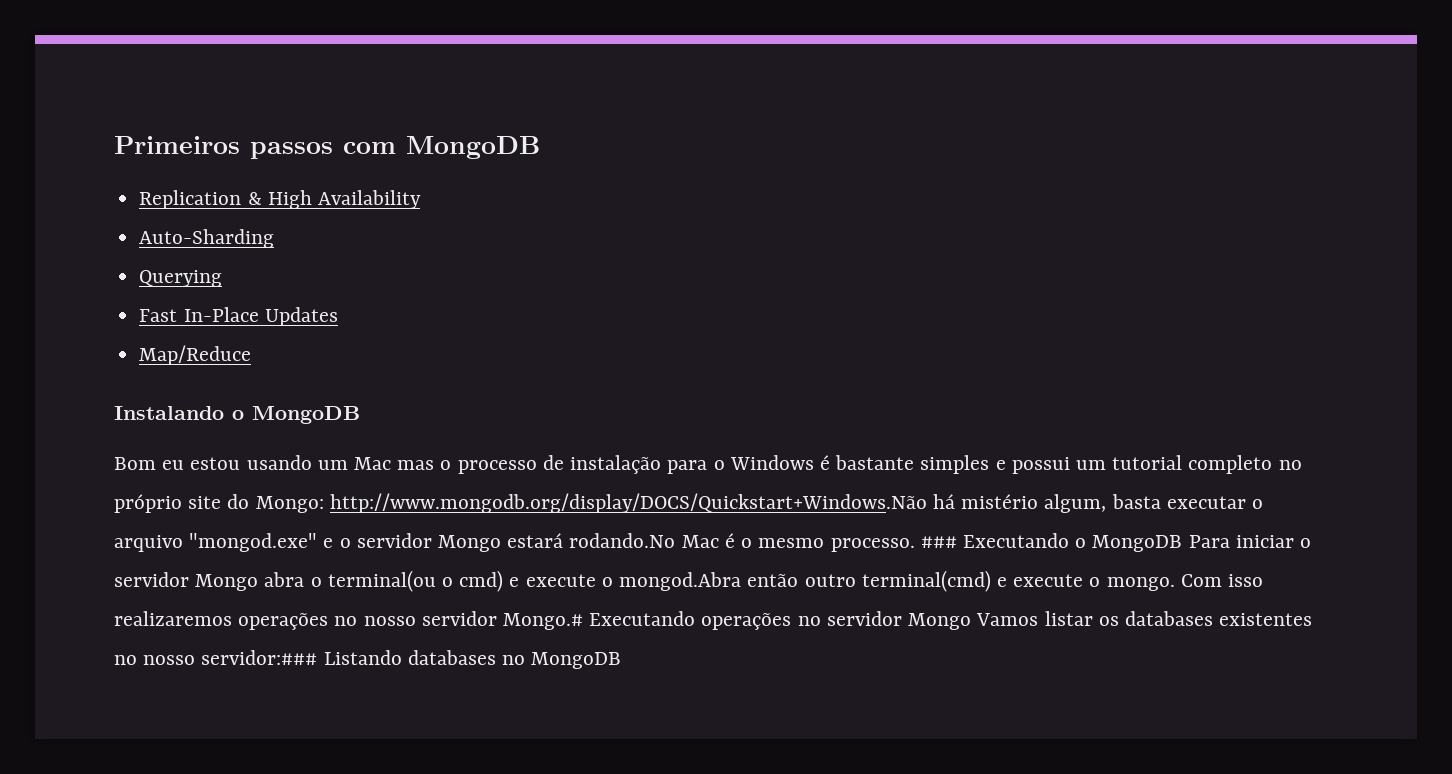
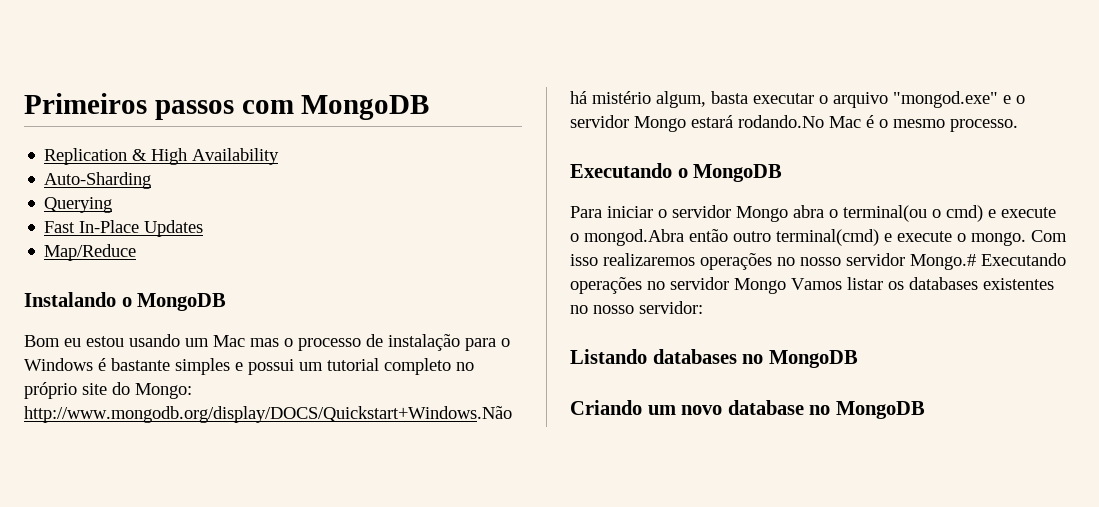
- http://www.mongodb.org/display/DOCS/Quickstart+Windows.Não há mistério algum, basta executar o arquivo "mongod.exe" e o servidor Mongo estará rodando.No Mac é o mesmo processo. ### Executando o MongoDB Para iniciar o servidor Mongo abra o terminal(ou o cmd) e execute o mongod.Abra então outro terminal(cmd) e execute o mongo.
+ http://www.mongodb.org/display/DOCS/Quickstart+Windows.Não há mistério algum, basta executar o arquivo "mongod.exe" e o servidor Mongo estará rodando.No Mac é o mesmo processo.
+ Executando o MongoDB
+ Para iniciar o servidor Mongo abra o terminal(ou o cmd) e execute o mongod.Abra então outro terminal(cmd) e execute o mongo.
- Com isso realizaremos operações no nosso servidor Mongo.# Executando operações no servidor Mongo Vamos listar os databases existentes no nosso servidor:### Listando databases no MongoDB
+ Com isso realizaremos operações no nosso servidor Mongo.# Executando operações no servidor Mongo Vamos listar os databases existentes no nosso servidor:
+ Listando databases no MongoDB
+ Criando um novo database no MongoDB

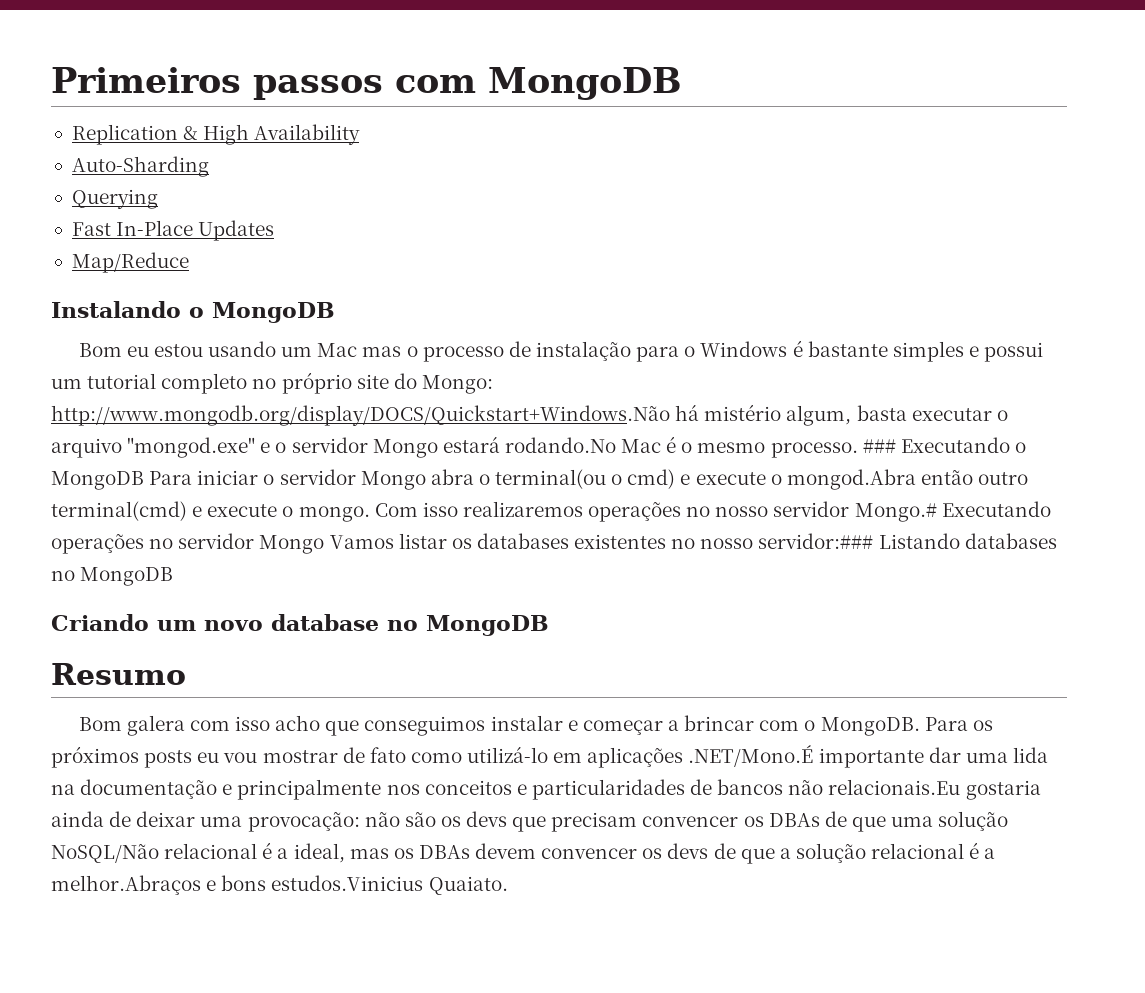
- http://www.mongodb.org/display/DOCS/Quickstart+Windows.Não há mistério algum, basta executar o arquivo "mongod.exe" e o servidor Mongo estará rodando.No Mac é o mesmo processo.
- Executando o MongoDB
- Para iniciar o servidor Mongo abra o terminal(ou o cmd) e execute o mongod.Abra então outro terminal(cmd) e execute o mongo.
+ http://www.mongodb.org/display/DOCS/Quickstart+Windows.Não há mistério algum, basta executar o arquivo "mongod.exe" e o servidor Mongo estará rodando.No Mac é o mesmo processo. ### Executando o MongoDB Para iniciar o servidor Mongo abra o terminal(ou o cmd) e execute o mongod.Abra então outro terminal(cmd) e execute o mongo.
- Com isso realizaremos operações no nosso servidor Mongo.# Executando operações no servidor Mongo Vamos listar os databases existentes no nosso servidor:
- Listando databases no MongoDB
+ Com isso realizaremos operações no nosso servidor Mongo.# Executando operações no servidor Mongo Vamos listar os databases existentes no nosso servidor:### Listando databases no MongoDB
+ Resumo
+ Bom galera com isso acho que conseguimos instalar e começar a brincar com o MongoDB. Para os próximos posts eu vou mostrar de fato como utilizá-lo em aplicações .NET/Mono.É importante dar uma lida na documentação e principalmente nos conceitos e particularidades de bancos não relacionais.Eu gostaria ainda de deixar uma provocação: não são os devs que precisam convencer os DBAs de que uma solução NoSQL/Não relacional é a ideal, mas os DBAs devem convencer os devs de que a solução relacional é a melhor.Abraços e bons estudos.Vinicius Quaiato.

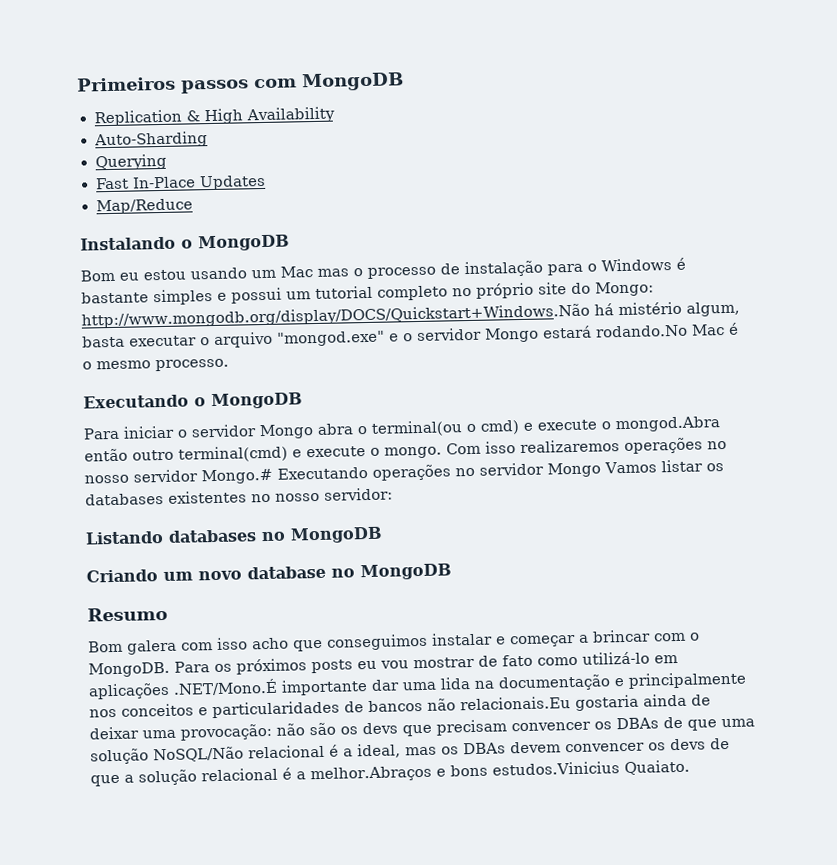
- http://www.mongodb.org/display/DOCS/Quickstart+Windows.Não há mistério algum, basta executar o arquivo "mongod.exe" e o servidor Mongo estará rodando.No Mac é o mesmo processo. ### Executando o MongoDB Para iniciar o servidor Mongo abra o terminal(ou o cmd) e execute o mongod.Abra então outro terminal(cmd) e execute o mongo.
+ http://www.mongodb.org/display/DOCS/Quickstart+Windows.Não há mistério algum, basta executar o arquivo "mongod.exe" e o servidor Mongo estará rodando.No Mac é o mesmo processo.
+ Executando o MongoDB
+ Para iniciar o servidor Mongo abra o terminal(ou o cmd) e execute o mongod.Abra então outro terminal(cmd) e execute o mongo.
- Com isso realizaremos operações no nosso servidor Mongo.# Executando operações no servidor Mongo Vamos listar os databases existentes no nosso servidor:### Listando databases no MongoDB
+ Com isso realizaremos operações no nosso servidor Mongo.# Executando operações no servidor Mongo Vamos listar os databases existentes no nosso servidor:
+ Listando databases no MongoDB

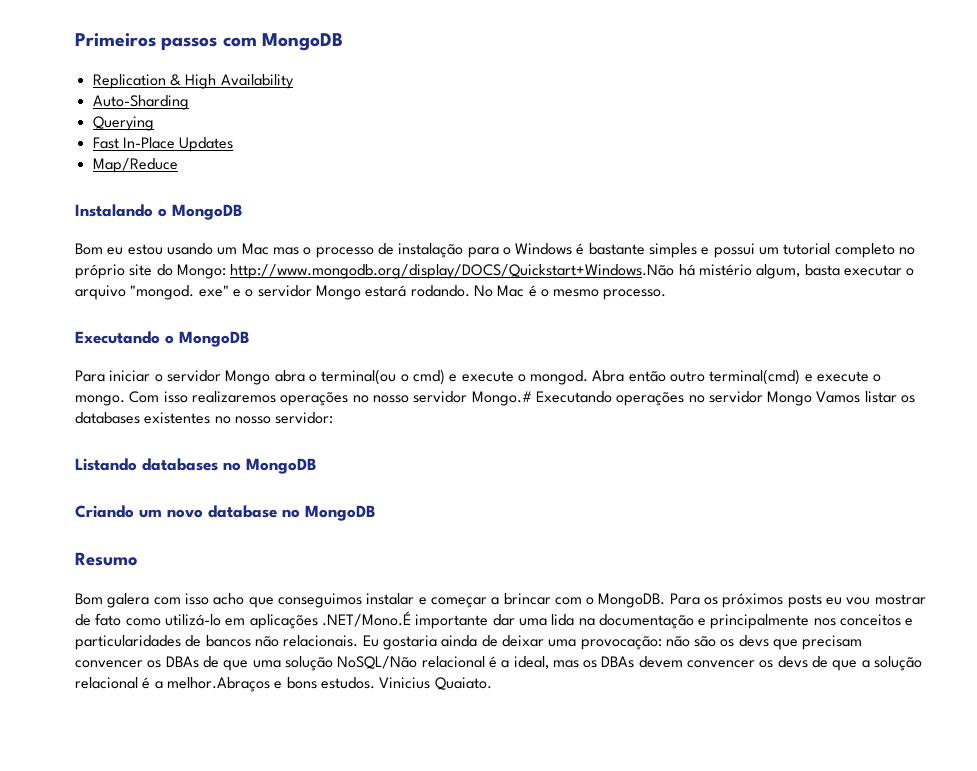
- Bom eu estou usando um Mac mas o processo de instalação para o Windows é bastante simples e possui um tutorial completo no próprio site do Mongo: http://www.mongodb.org/display/DOCS/Quickstart+Windows.Não há mistério algum, basta executar o arquivo "mongod.exe" e o servidor Mongo estará rodando.No Mac é o mesmo processo.
+ Bom eu estou usando um Mac mas o processo de instalação para o Windows é bastante simples e possui um tutorial completo no próprio site do Mongo: http://www.mongodb.org/display/DOCS/Quickstart+Windows.Não há mistério algum, basta executar o arquivo "mongod. exe" e o servidor Mongo estará rodando. No Mac é o mesmo processo.
- Para iniciar o servidor Mongo abra o terminal(ou o cmd) e execute o mongod.Abra então outro terminal(cmd) e execute o mongo.
+ Para iniciar o servidor Mongo abra o terminal(ou o cmd) e execute o mongod. Abra então outro terminal(cmd) e execute o mongo.
- Para os próximos posts eu vou mostrar de fato como utilizá-lo em aplicações .NET/Mono.É importante dar uma lida na documentação e principalmente nos conceitos e particularidades de bancos não relacionais.Eu gostaria ainda de deixar uma provocação:
+ Para os próximos posts eu vou mostrar de fato como utilizá-lo em aplicações .NET/Mono.É importante dar uma lida na documentação e principalmente nos conceitos e particularidades de bancos não relacionais. Eu gostaria ainda de deixar uma provocação:
- não são os devs que precisam convencer os DBAs de que uma solução NoSQL/Não relacional é a ideal, mas os DBAs devem convencer os devs de que a solução relacional é a melhor.Abraços e bons estudos.Vinicius Quaiato.
+ não são os devs que precisam convencer os DBAs de que uma solução NoSQL/Não relacional é a ideal, mas os DBAs devem convencer os devs de que a solução relacional é a melhor.Abraços e bons estudos. Vinicius Quaiato.

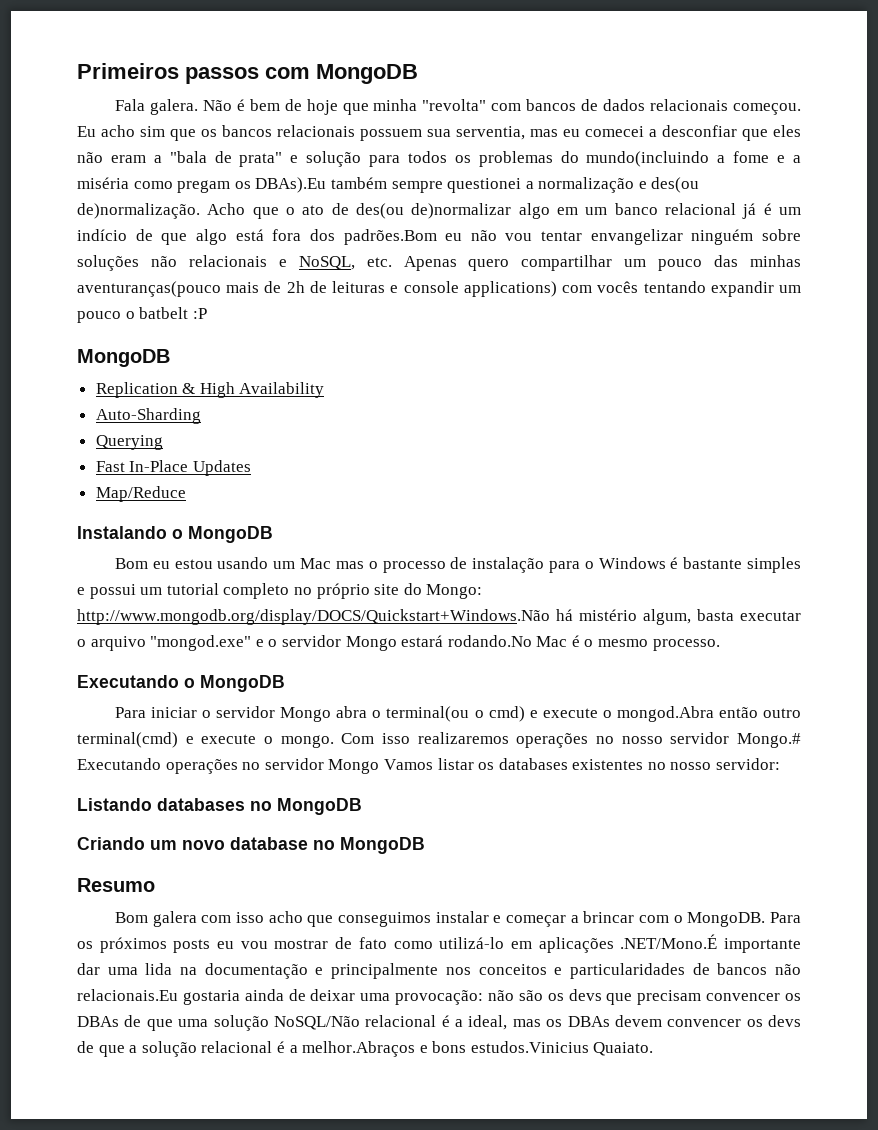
+ Fala galera. Não é bem de hoje que minha "revolta" com bancos de dados relacionais começou. Eu acho sim que os bancos relacionais possuem sua serventia, mas eu comecei a desconfiar que eles não eram a "bala de prata" e solução para todos os problemas do mundo(incluindo a fome e a miséria como pregam os DBAs).Eu também sempre questionei a normalização e des(ou de)normalização. Acho que o ato de des(ou de)normalizar algo em um banco relacional já é um indício de que algo está fora dos padrões.Bom eu não vou tentar envangelizar ninguém sobre soluções não relacionais e NoSQL, etc. Apenas quero compartilhar um pouco das minhas aventuranças(pouco mais de 2h de leituras e console applications) com vocês tentando expandir um pouco o batbelt :P
+ MongoDB
- Bom eu estou usando um Mac mas o processo de instalação para o Windows é bastante simples e possui um tutorial completo no próprio site do Mongo: http://www.mongodb.org/display/DOCS/Quickstart+Windows.Não há mistério algum, basta executar o arquivo "mongod. exe" e o servidor Mongo estará rodando. No Mac é o mesmo processo.
+ Bom eu estou usando um Mac mas o processo de instalação para o Windows é bastante simples e possui um tutorial completo no próprio site do Mongo: http://www.mongodb.org/display/DOCS/Quickstart+Windows.Não há mistério algum, basta executar o arquivo "mongod.exe" e o servidor Mongo estará rodando.No Mac é o mesmo processo.
- Para iniciar o servidor Mongo abra o terminal(ou o cmd) e execute o mongod. Abra então outro terminal(cmd) e execute o mongo.
+ Para iniciar o servidor Mongo abra o terminal(ou o cmd) e execute o mongod.Abra então outro terminal(cmd) e execute o mongo.
- Para os próximos posts eu vou mostrar de fato como utilizá-lo em aplicações .NET/Mono.É importante dar uma lida na documentação e principalmente nos conceitos e particularidades de bancos não relacionais. Eu gostaria ainda de deixar uma provocação:
+ Para os próximos posts eu vou mostrar de fato como utilizá-lo em aplicações .NET/Mono.É importante dar uma lida na documentação e principalmente nos conceitos e particularidades de bancos não relacionais.Eu gostaria ainda de deixar uma provocação:
- não são os devs que precisam convencer os DBAs de que uma solução NoSQL/Não relacional é a ideal, mas os DBAs devem convencer os devs de que a solução relacional é a melhor.Abraços e bons estudos. Vinicius Quaiato.
+ não são os devs que precisam convencer os DBAs de que uma solução NoSQL/Não relacional é a ideal, mas os DBAs devem convencer os devs de que a solução relacional é a melhor.Abraços e bons estudos.Vinicius Quaiato.

